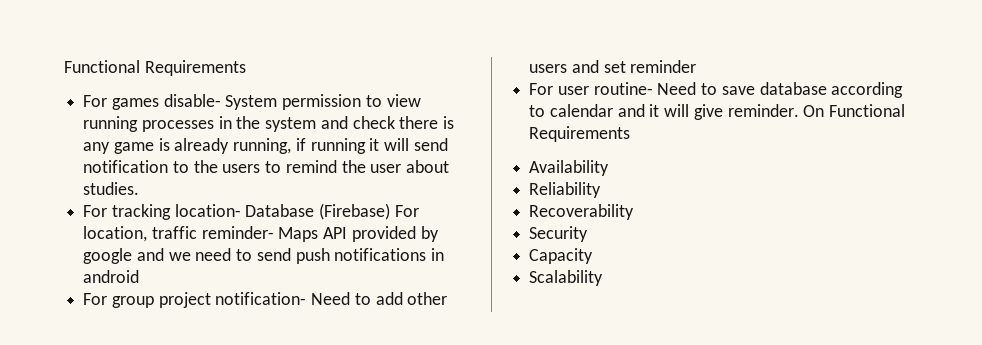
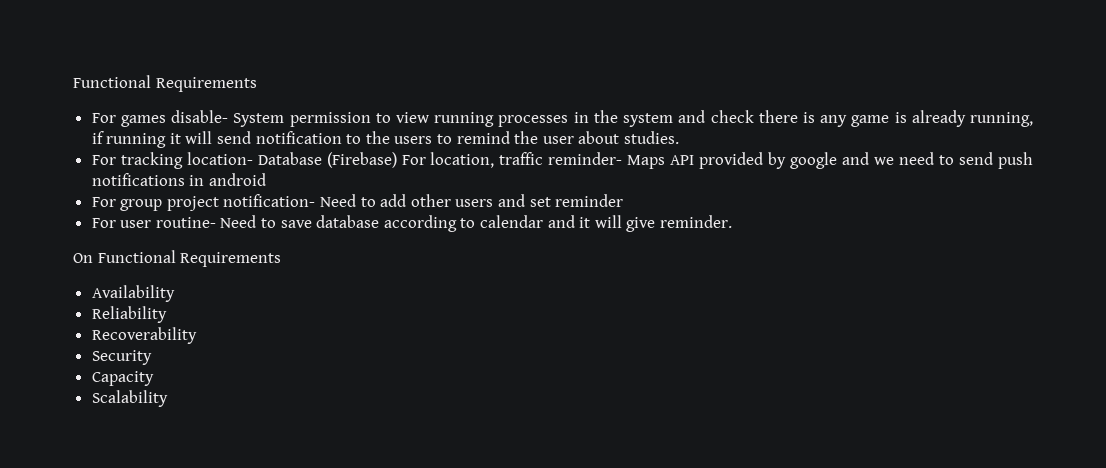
- For user routine- Need to save database according to calendar and it will give reminder. On Functional Requirements
+ For user routine- Need to save database according to calendar and it will give reminder.
+ On Functional Requirements

